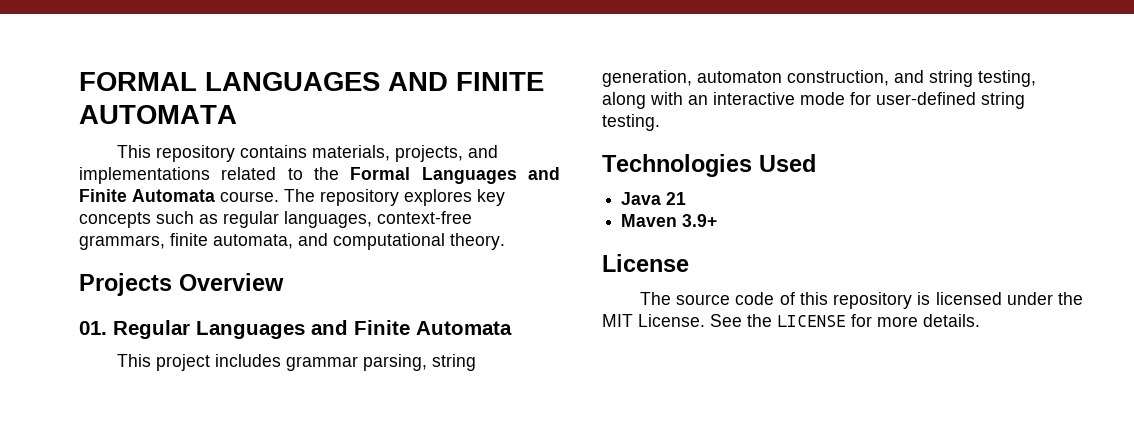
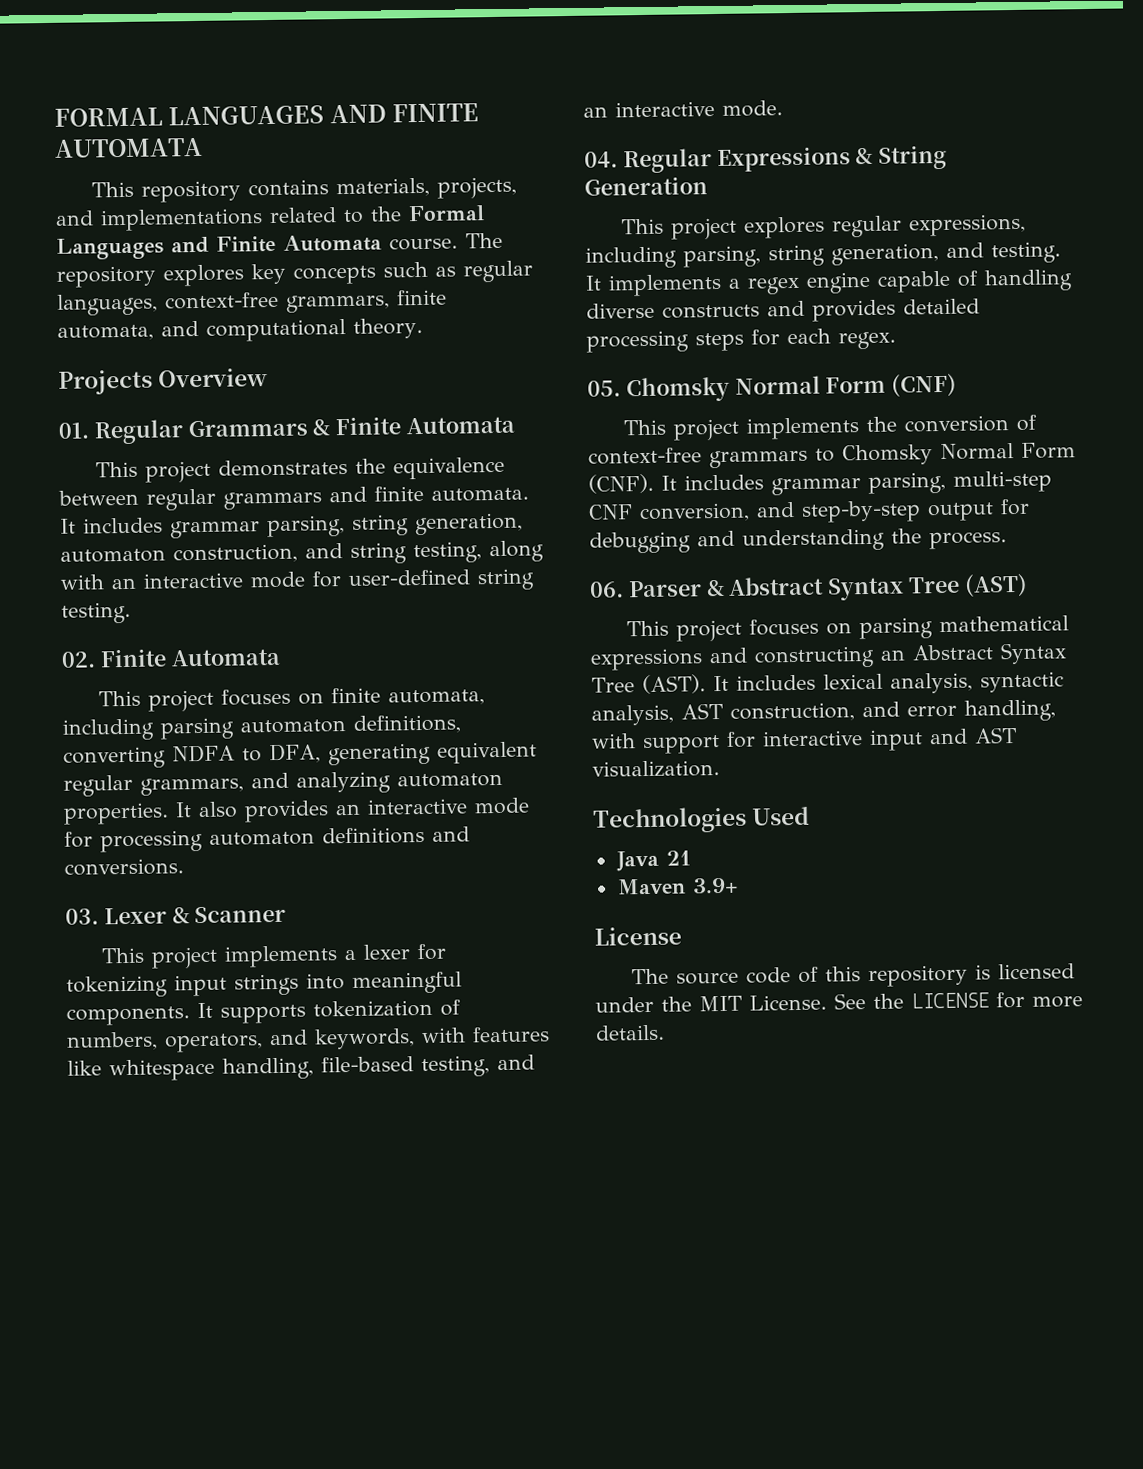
- 01. Regular Languages and Finite Automata
- This project includes grammar parsing, string generation, automaton construction, and string testing, along with an interactive mode for user-defined string testing.
+ 01. Regular Grammars & Finite Automata
+ This project demonstrates the equivalence between regular grammars and finite automata. It includes grammar parsing, string generation, automaton construction, and string testing, along with an interactive mode for user-defined string testing.
+ 02. Finite Automata
+ This project focuses on finite automata, including parsing automaton definitions, converting NDFA to DFA, generating equivalent regular grammars, and analyzing automaton properties. It also provides an interactive mode for processing automaton definitions and conversions.
+ 03. Lexer & Scanner
+ This project implements a lexer for tokenizing input strings into meaningful components. It supports tokenization of numbers, operators, and keywords, with features like whitespace handling, file-based testing, and an interactive mode.
+ 04. Regular Expressions & String Generation
+ This project explores regular expressions, including parsing, string generation, and testing. It implements a regex engine capable of handling diverse constructs and provides detailed processing steps for each regex.
+ 05. Chomsky Normal Form (CNF)
+ This project implements the conversion of context-free grammars to Chomsky Normal Form (CNF). It includes grammar parsing, multi-step CNF conversion, and step-by-step output for debugging and understanding the process.
+ 06. Parser & Abstract Syntax Tree (AST)
+ This project focuses on parsing mathematical expressions and constructing an Abstract Syntax Tree (AST). It includes lexical analysis, syntactic analysis, AST construction, and error handling, with support for interactive input and AST visualization.

